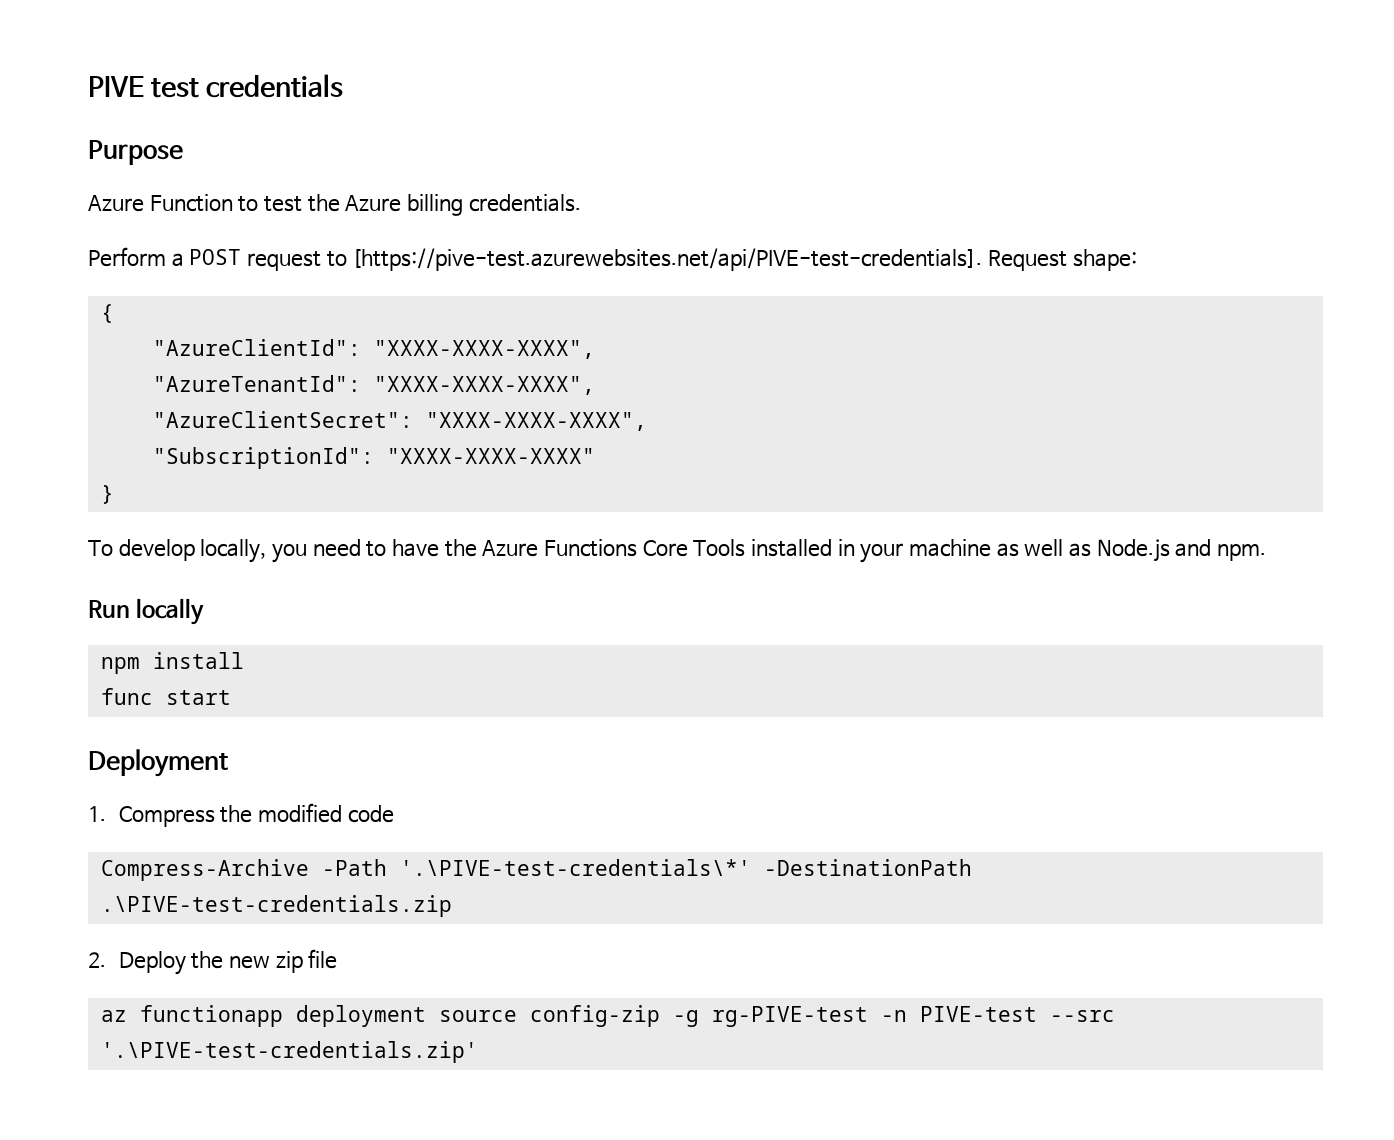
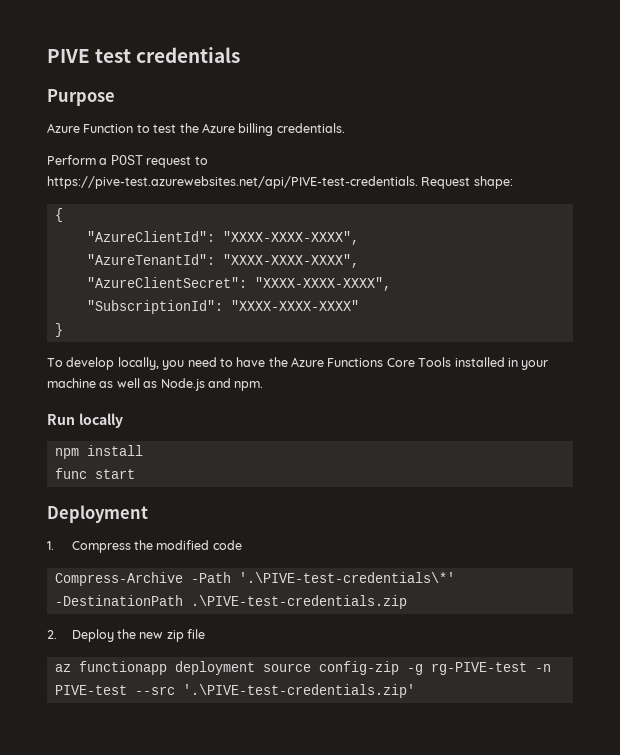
- Perform a POST request to [https://pive-test.azurewebsites.net/api/PIVE-test-credentials]. Request shape:
+ Perform a POST request to https://pive-test.azurewebsites.net/api/PIVE-test-credentials. Request shape:

